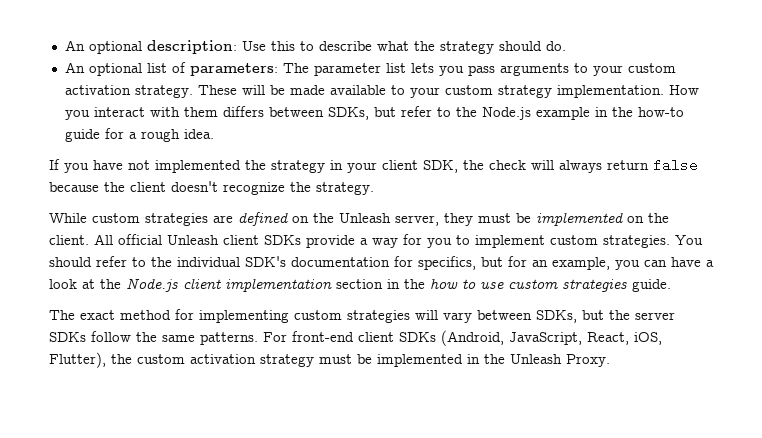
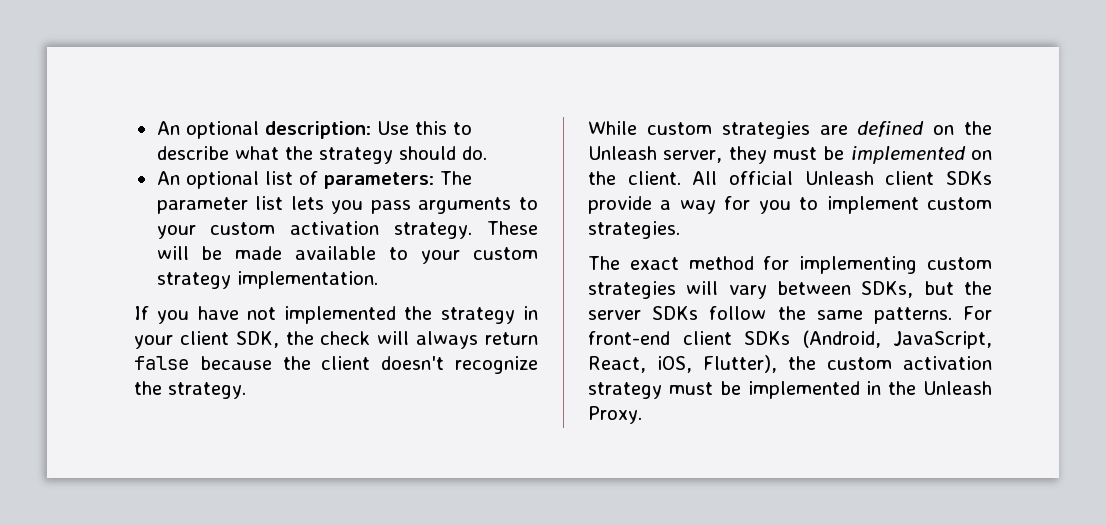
- How you interact with them differs between SDKs, but refer to the Node.js example in the how-to guide for a rough idea.
- You should refer to the individual SDK's documentation for specifics, but for an example, you can have a look at the Node.js client implementation section in the how to use custom strategies guide.

